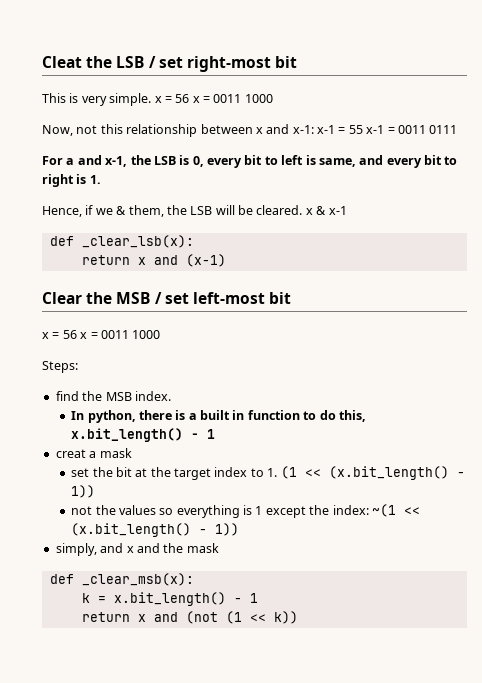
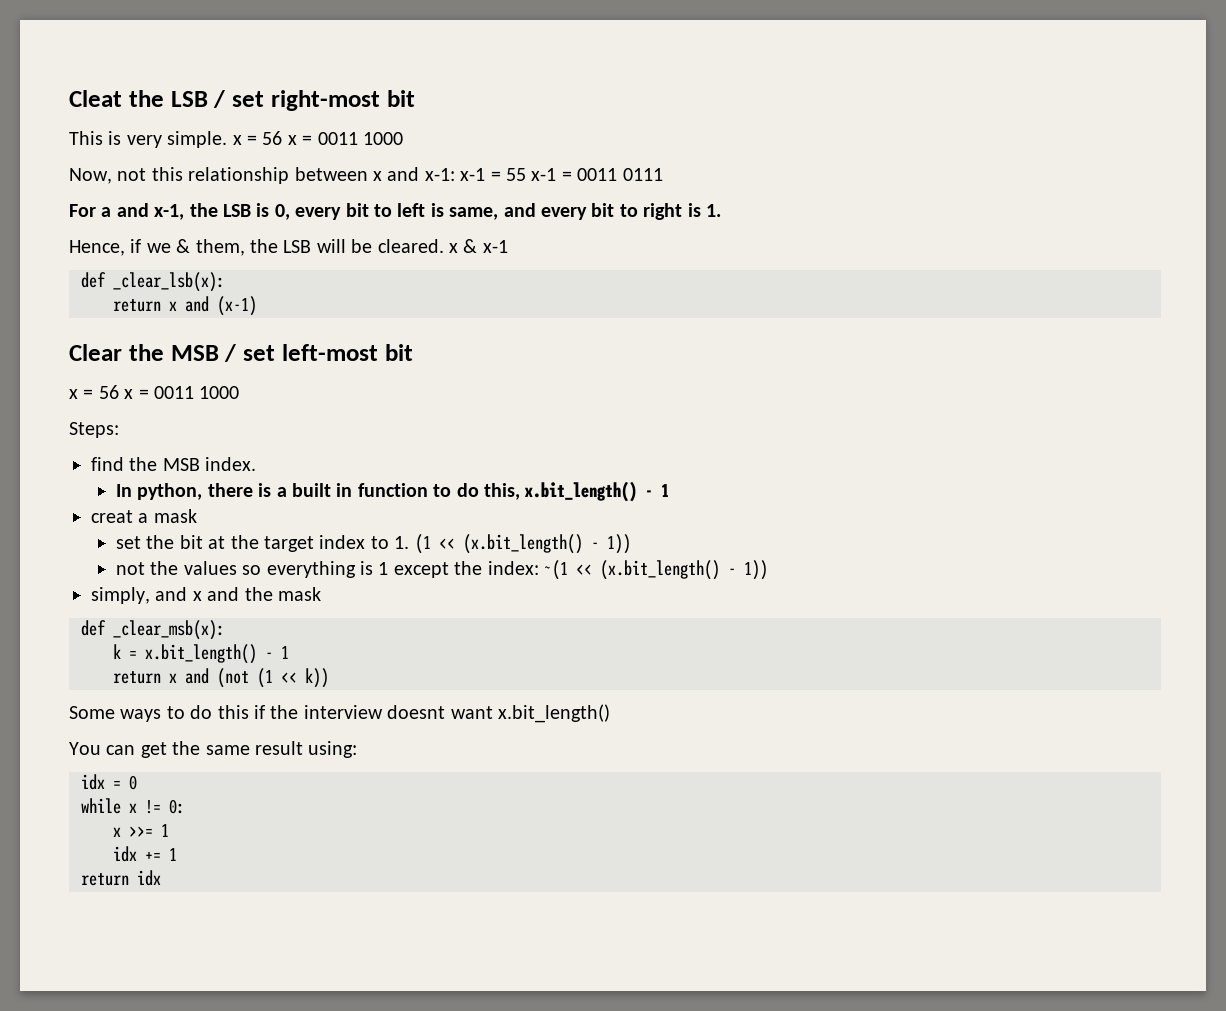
+ Some ways to do this if the interview doesnt want x.bit_length()
+ You can get the same result using:
+ idx = 0
+ while x != 0:
+ x >>= 1
+ idx += 1
+ return idx

